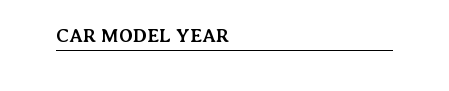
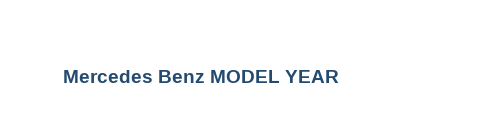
- CAR MODEL YEAR
+ Mercedes Benz MODEL YEAR

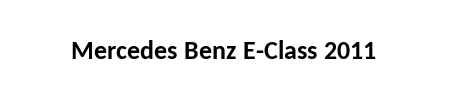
- Mercedes Benz MODEL YEAR
+ Mercedes Benz E-Class 2011

